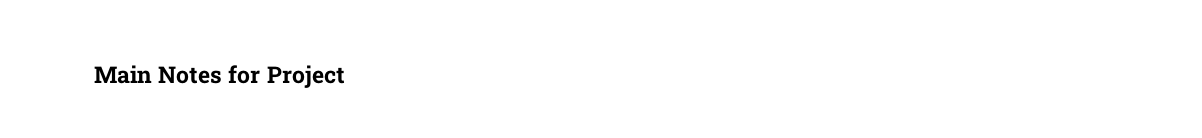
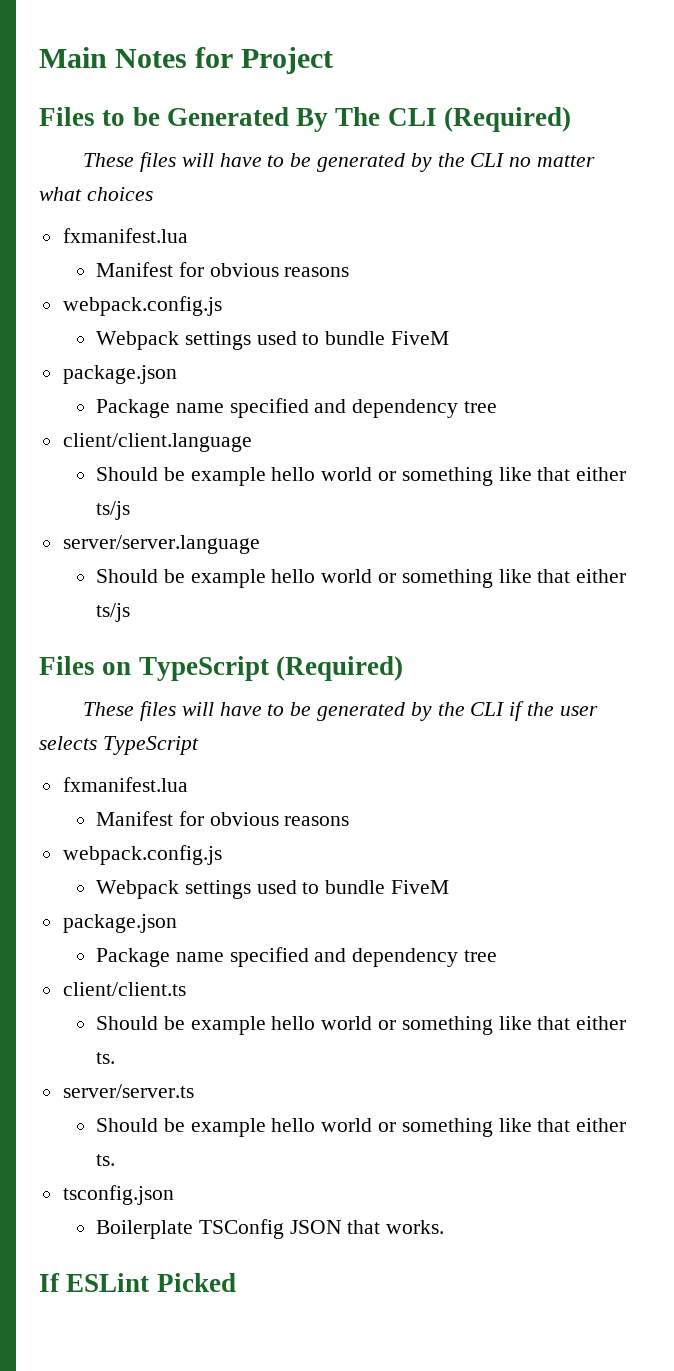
+ Files to be Generated By The CLI (Required)
+ These files will have to be generated by the CLI no matter what choices
+ fxmanifest.lua
+ Manifest for obvious reasons
+ webpack.config.js
+ Webpack settings used to bundle FiveM
+ package.json
+ Package name specified and dependency tree
+ client/client.language
+ Should be example hello world or something like that either ts/js
+ server/server.language
+ Should be example hello world or something like that either ts/js
+ Files on TypeScript (Required)
+ These files will have to be generated by the CLI if the user selects TypeScript
+ fxmanifest.lua
+ Manifest for obvious reasons
+ webpack.config.js
+ Webpack settings used to bundle FiveM
+ package.json
+ Package name specified and dependency tree
+ client/client.ts
+ Should be example hello world or something like that either ts.
+ server/server.ts
+ Should be example hello world or something like that either ts.
+ tsconfig.json
+ Boilerplate TSConfig JSON that works.
+ If ESLint Picked

